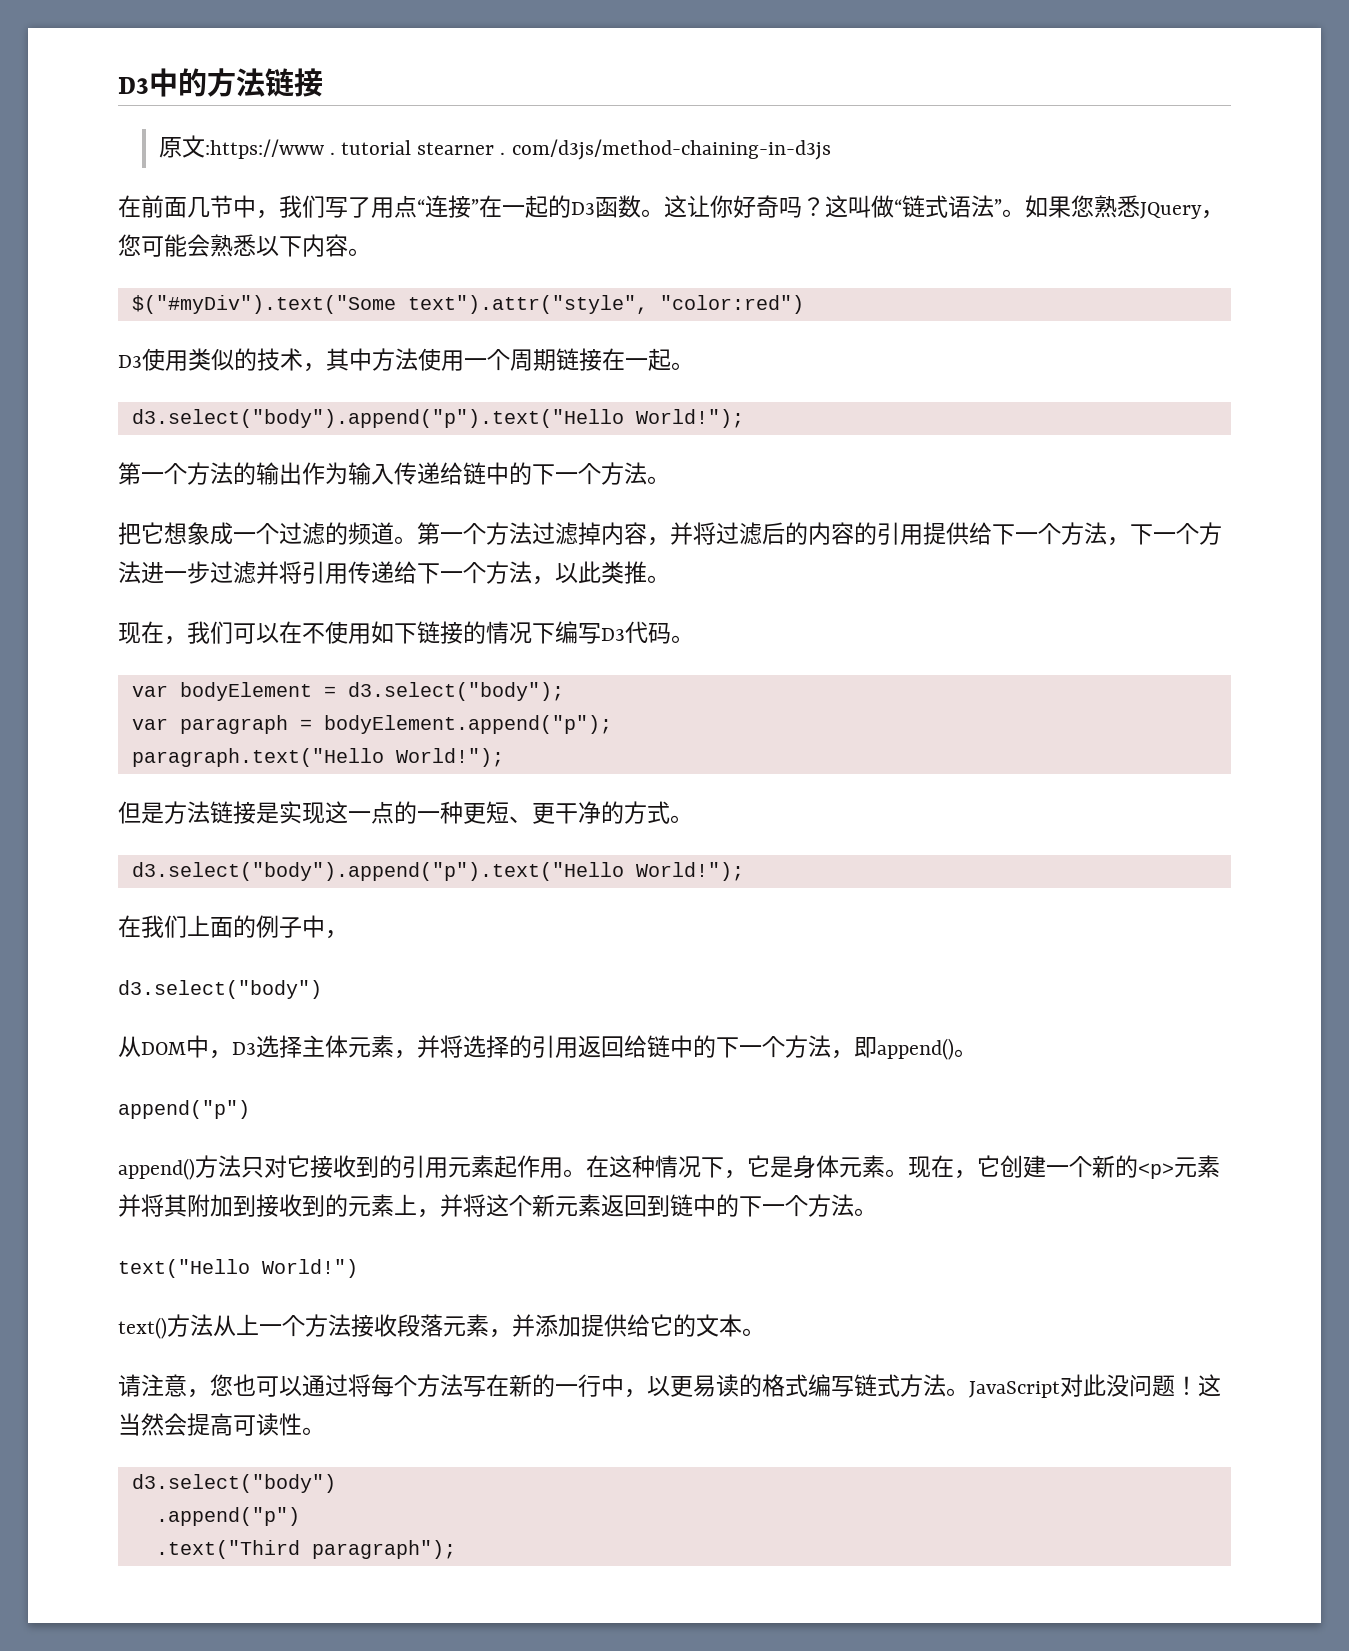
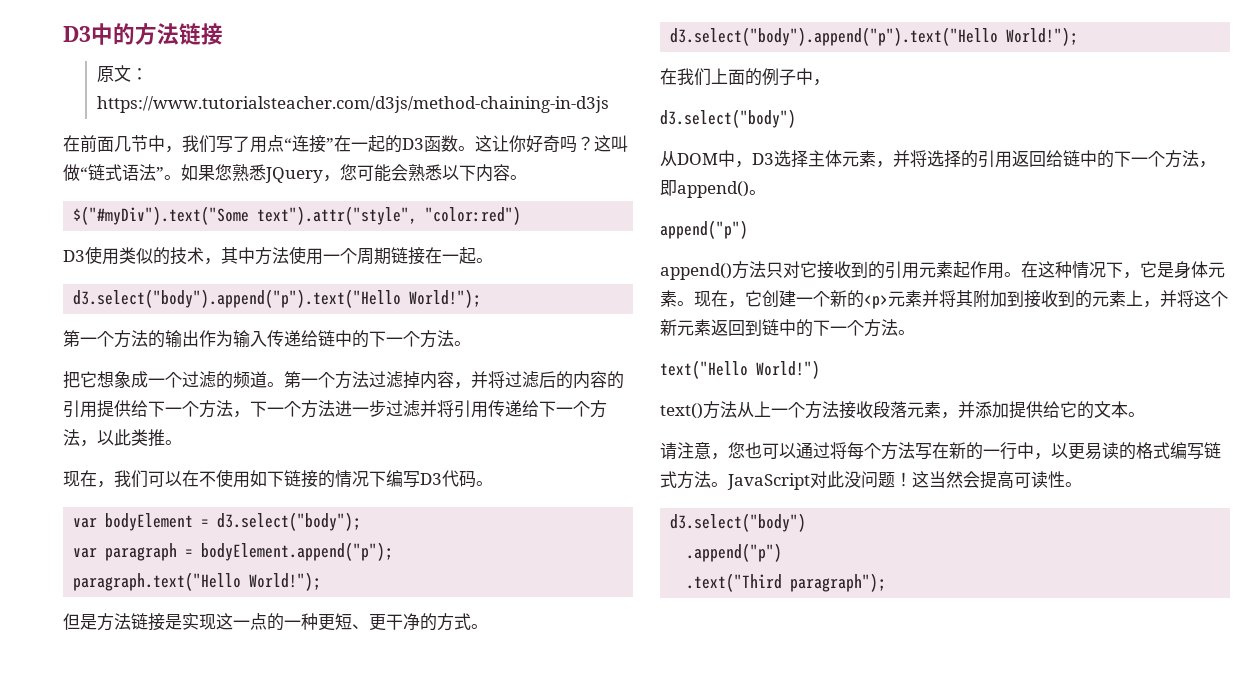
- 原文:https://www . tutorial stearner . com/d3js/method-chaining-in-d3js
+ 原文：https://www.tutorialsteacher.com/d3js/method-chaining-in-d3js

